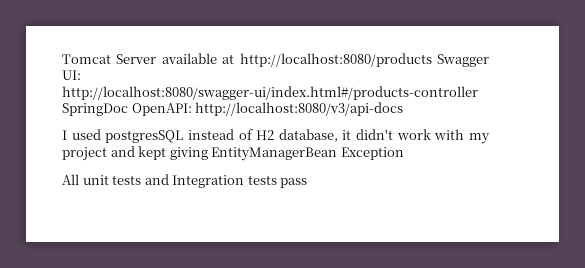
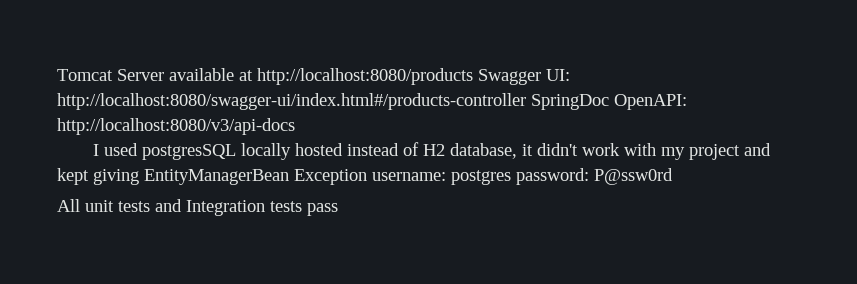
- I used postgresSQL instead of H2 database, it didn't work with my project and kept giving EntityManagerBean Exception
+ I used postgresSQL locally hosted instead of H2 database, it didn't work with my project and kept giving EntityManagerBean Exception username: postgres password: P@ssw0rd

